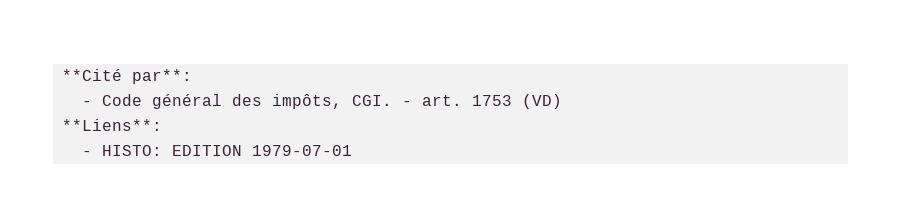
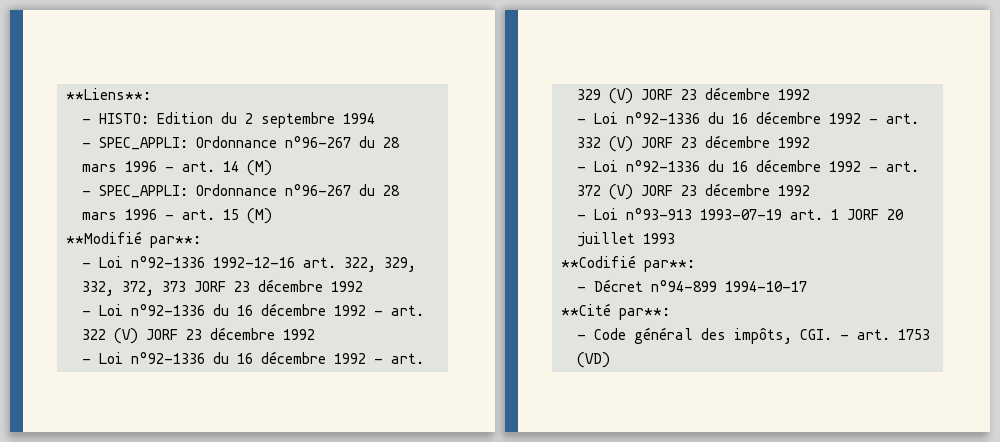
+ **Liens**:
+ - HISTO: Edition du 2 septembre 1994
+ - SPEC_APPLI: Ordonnance n°96-267 du 28 mars 1996 - art. 14 (M)
+ - SPEC_APPLI: Ordonnance n°96-267 du 28 mars 1996 - art. 15 (M)
+ **Modifié par**:
+ - Loi n°92-1336 1992-12-16 art. 322, 329, 332, 372, 373 JORF 23 décembre 1992
+ - Loi n°92-1336 du 16 décembre 1992 - art. 322 (V) JORF 23 décembre 1992
+ - Loi n°92-1336 du 16 décembre 1992 - art. 329 (V) JORF 23 décembre 1992
+ - Loi n°92-1336 du 16 décembre 1992 - art. 332 (V) JORF 23 décembre 1992
+ - Loi n°92-1336 du 16 décembre 1992 - art. 372 (V) JORF 23 décembre 1992
+ - Loi n°93-913 1993-07-19 art. 1 JORF 20 juillet 1993
+ **Codifié par**:
+ - Décret n°94-899 1994-10-17
- **Liens**:
- - HISTO: EDITION 1979-07-01

